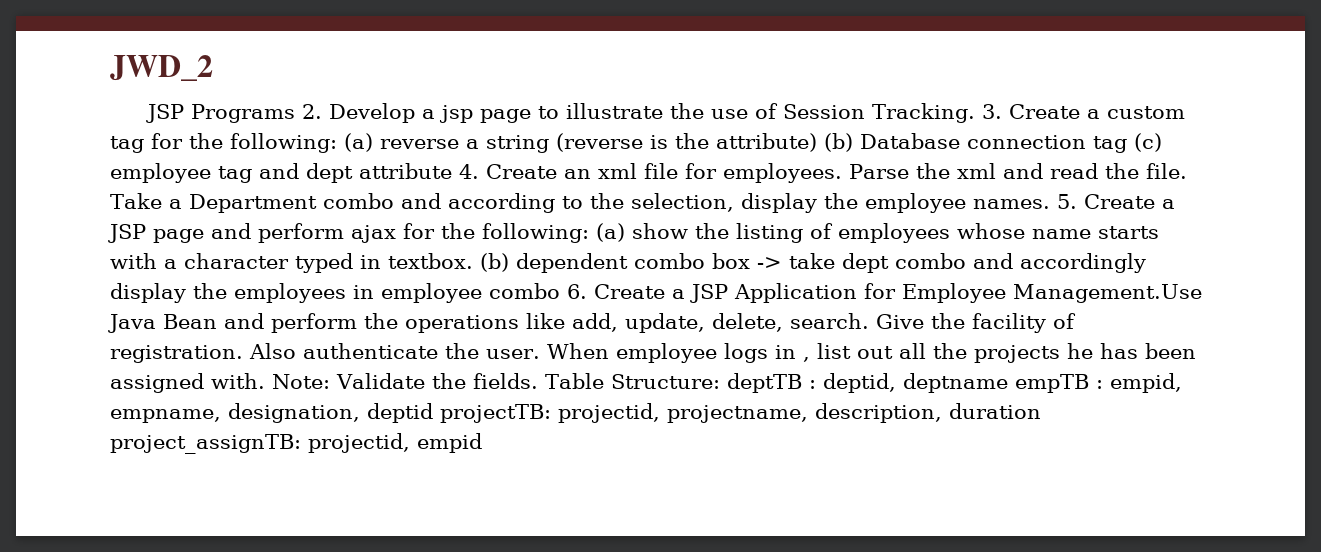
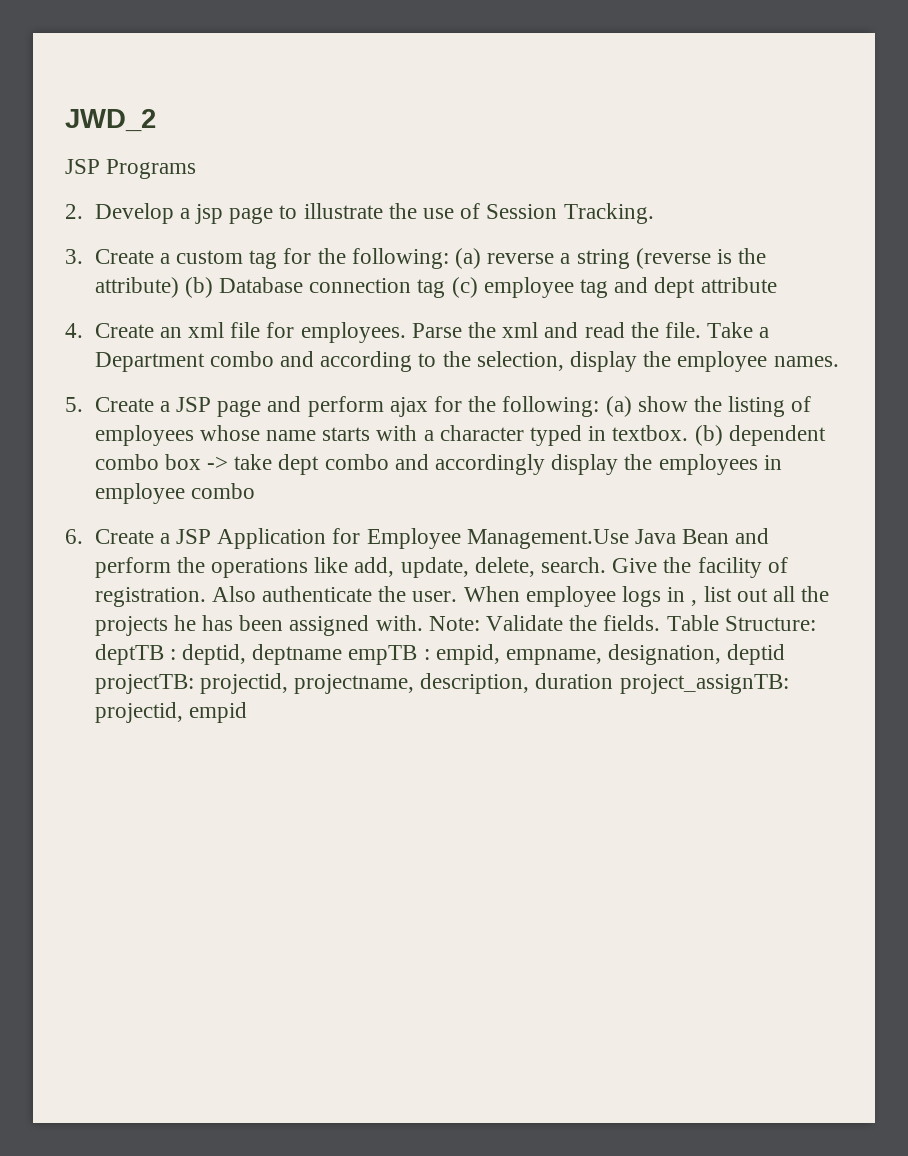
- JSP Programs 2. Develop a jsp page to illustrate the use of Session Tracking. 3. Create a custom tag for the following: (a) reverse a string (reverse is the attribute) (b) Database connection tag (c) employee tag and dept attribute 4. Create an xml file for employees.
+ JSP Programs
+ 2. Develop a jsp page to illustrate the use of Session Tracking.
+ 3. Create a custom tag for the following: (a) reverse a string (reverse is the attribute) (b) Database connection tag (c) employee tag and dept attribute
+ 4. Create an xml file for employees.
- Take a Department combo and according to the selection, display the employee names. 5. Create a JSP page and perform ajax for the following: (a) show the listing of employees whose name starts with a character typed in textbox.
+ Take a Department combo and according to the selection, display the employee names.
+ 5. Create a JSP page and perform ajax for the following: (a) show the listing of employees whose name starts with a character typed in textbox.
- (b) dependent combo box -> take dept combo and accordingly display the employees in employee combo 6. Create a JSP Application for Employee Management.Use Java Bean and perform the operations like add, update, delete, search.
+ (b) dependent combo box -> take dept combo and accordingly display the employees in employee combo
+ 6. Create a JSP Application for Employee Management.Use Java Bean and perform the operations like add, update, delete, search.

